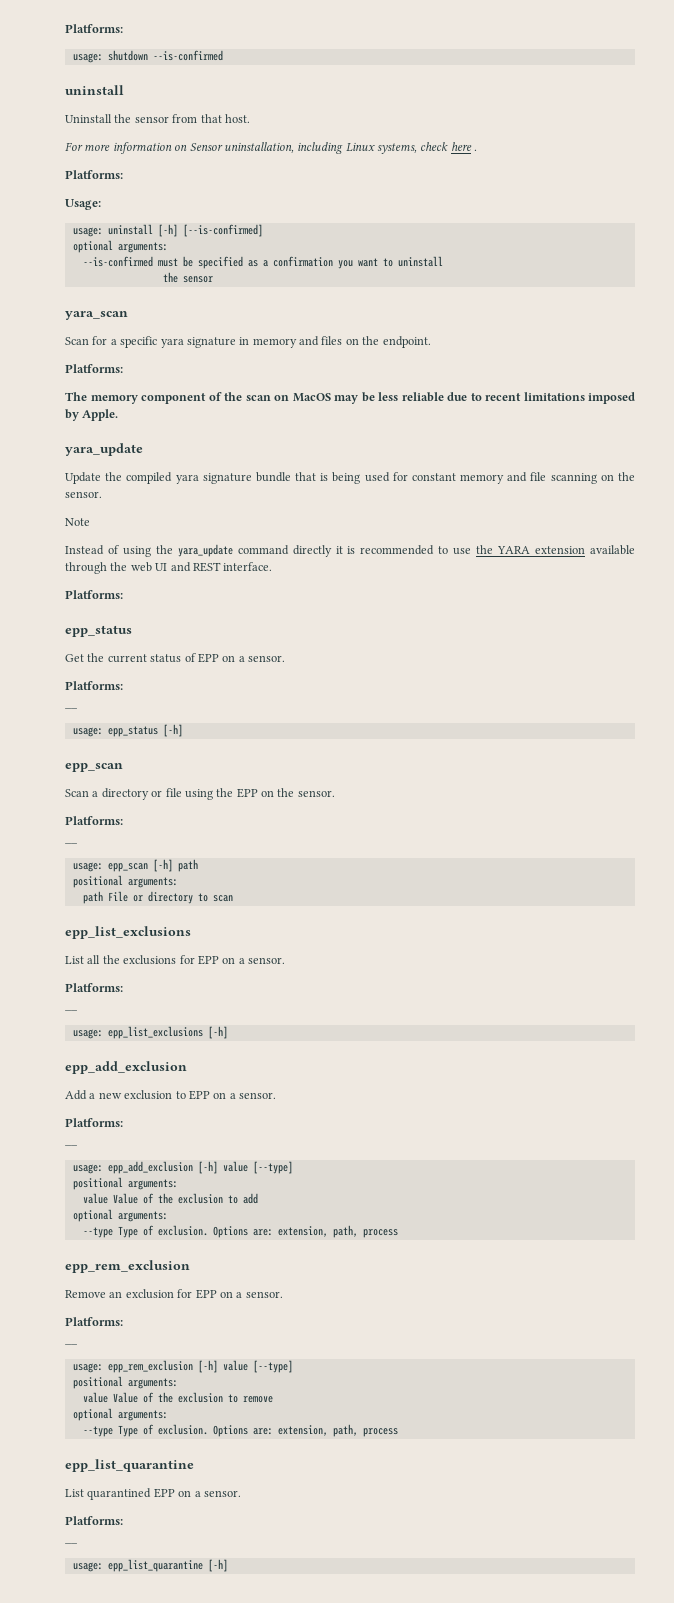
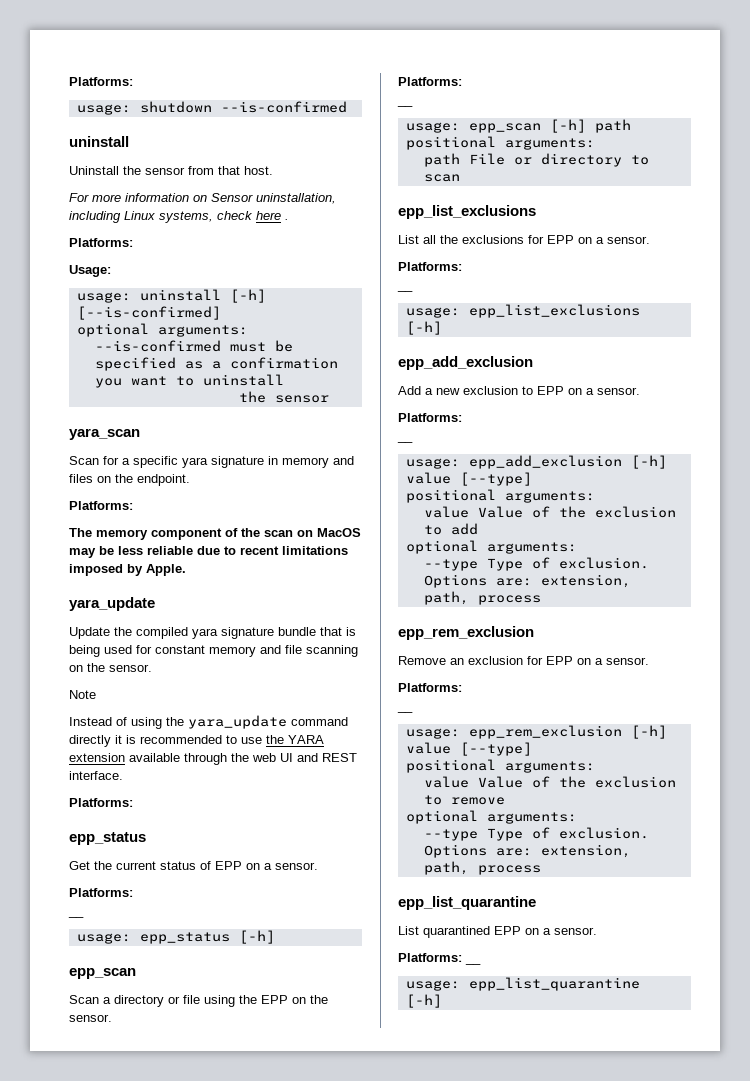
  List quarantined EPP on a sensor.
- Platforms:
- __
+ Platforms: __

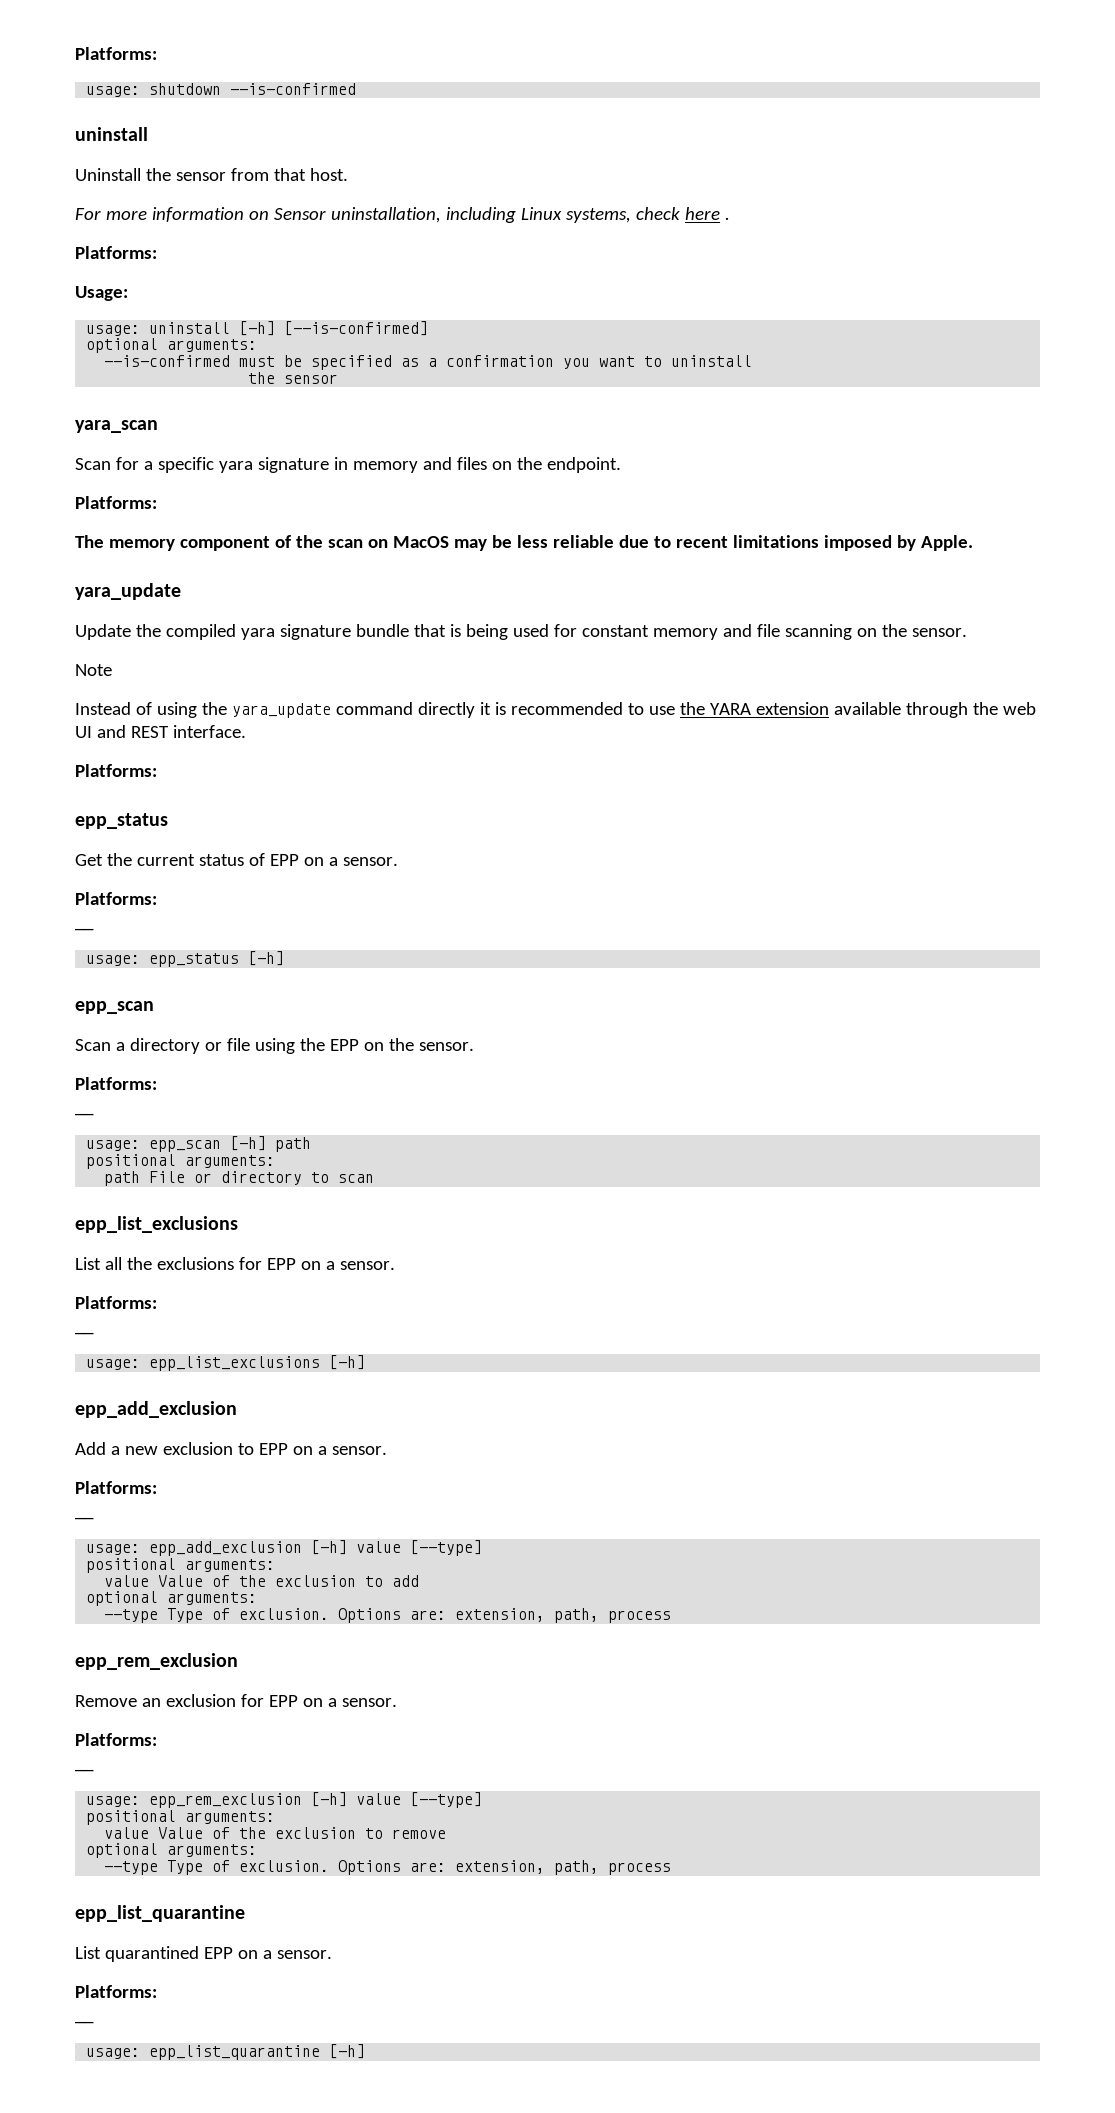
  List quarantined EPP on a sensor.
- Platforms: __
+ Platforms:
+ __

